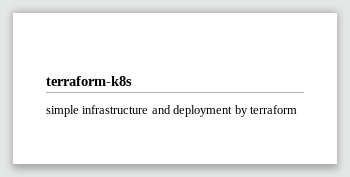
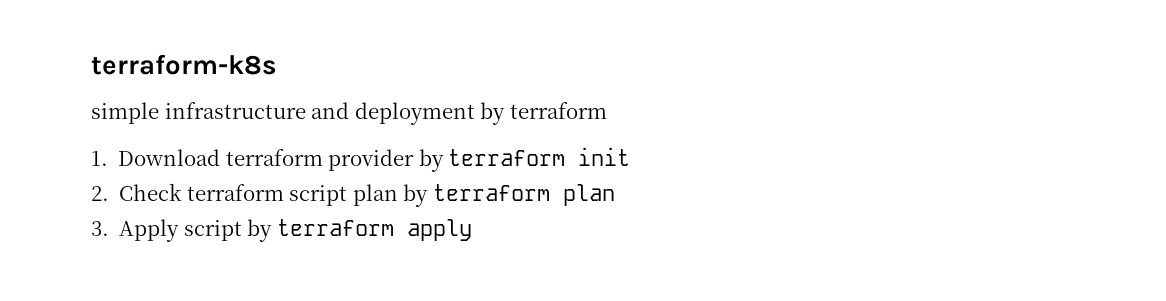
+ 1. Download terraform provider by terraform init
+ 2. Check terraform script plan by terraform plan
+ 3. Apply script by terraform apply

